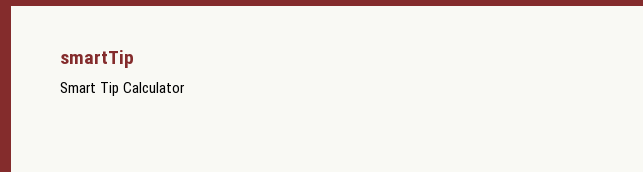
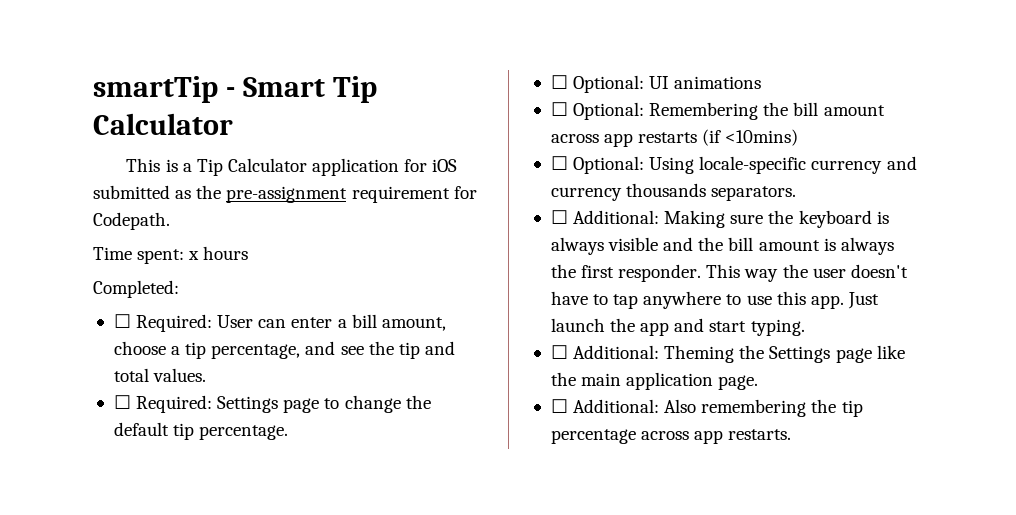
- smartTip
- Smart Tip Calculator
+ smartTip - Smart Tip Calculator
+ This is a Tip Calculator application for iOS submitted as the pre-assignment requirement for Codepath.
+ Time spent: x hours
+ Completed:
+ ☐ Required: User can enter a bill amount, choose a tip percentage, and see the tip and total values.
+ ☐ Required: Settings page to change the default tip percentage.
+ ☐ Optional: UI animations
+ ☐ Optional: Remembering the bill amount across app restarts (if <10mins)
+ ☐ Optional: Using locale-specific currency and currency thousands separators.
+ ☐ Additional: Making sure the keyboard is always visible and the bill amount is always the first responder. This way the user doesn't have to tap anywhere to use this app. Just launch the app and start typing.
+ ☐ Additional: Theming the Settings page like the main application page.
+ ☐ Additional: Also remembering the tip percentage across app restarts.

